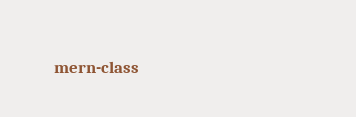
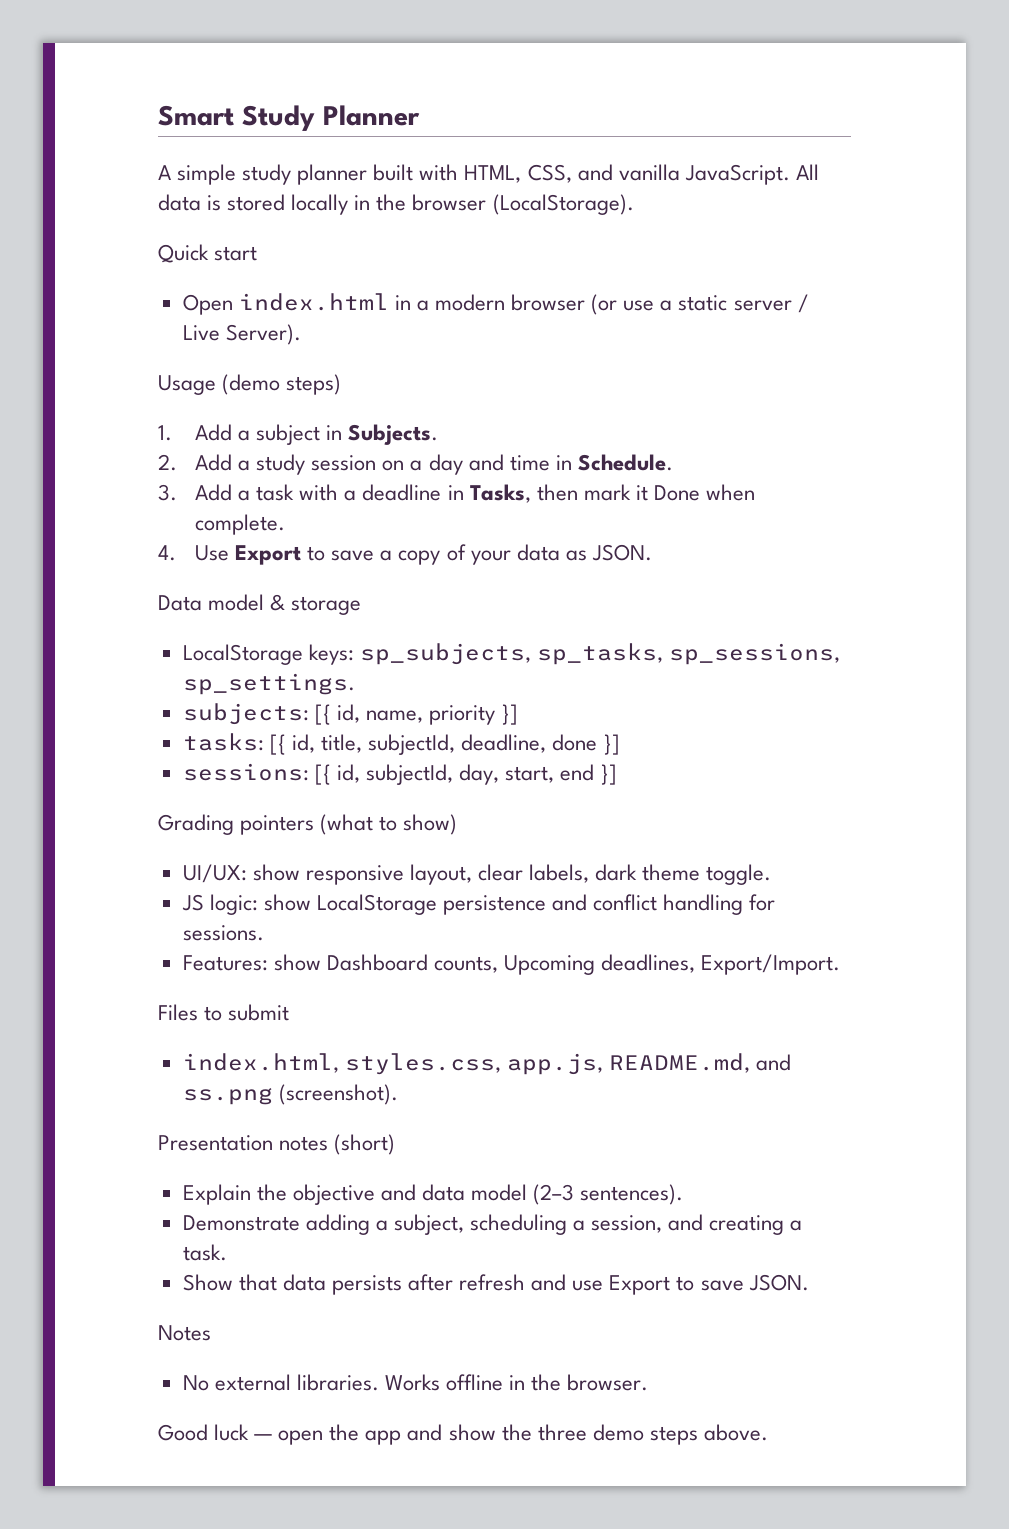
- mern-class
+ Smart Study Planner
+ A simple study planner built with HTML, CSS, and vanilla JavaScript. All data is stored locally in the browser (LocalStorage).
+ Quick start
+ Open index.html in a modern browser (or use a static server / Live Server).
+ Usage (demo steps)
+ 1. Add a subject in Subjects.
+ 2. Add a study session on a day and time in Schedule.
+ 3. Add a task with a deadline in Tasks, then mark it Done when complete.
+ 4. Use Export to save a copy of your data as JSON.
+ Data model & storage
+ LocalStorage keys: sp_subjects, sp_tasks, sp_sessions, sp_settings.
+ subjects: [{ id, name, priority }]
+ tasks: [{ id, title, subjectId, deadline, done }]
+ sessions: [{ id, subjectId, day, start, end }]
+ Grading pointers (what to show)
+ UI/UX: show responsive layout, clear labels, dark theme toggle.
+ JS logic: show LocalStorage persistence and conflict handling for sessions.
+ Features: show Dashboard counts, Upcoming deadlines, Export/Import.
+ Files to submit
+ index.html, styles.css, app.js, README.md, and ss.png (screenshot).
+ Presentation notes (short)
+ Explain the objective and data model (2–3 sentences).
+ Demonstrate adding a subject, scheduling a session, and creating a task.
+ Show that data persists after refresh and use Export to save JSON.
+ Notes
+ No external libraries. Works offline in the browser.
+ Good luck — open the app and show the three demo steps above.

